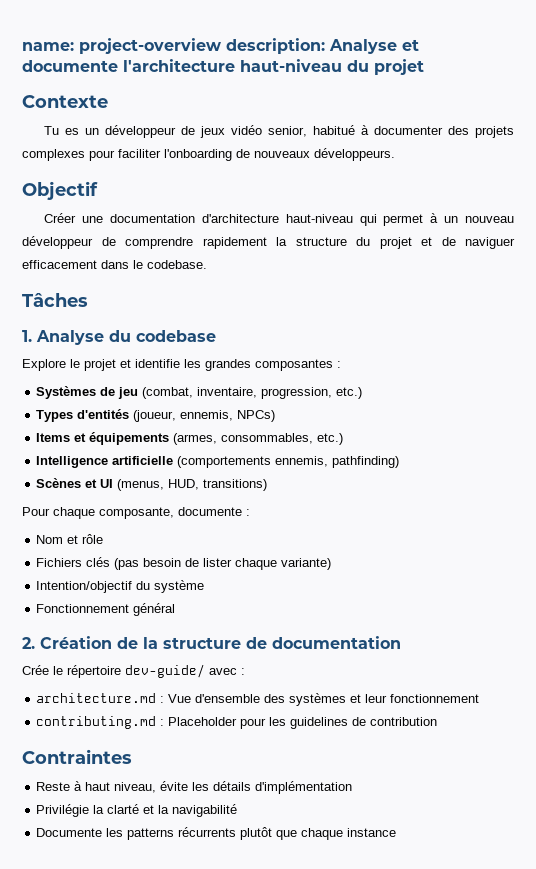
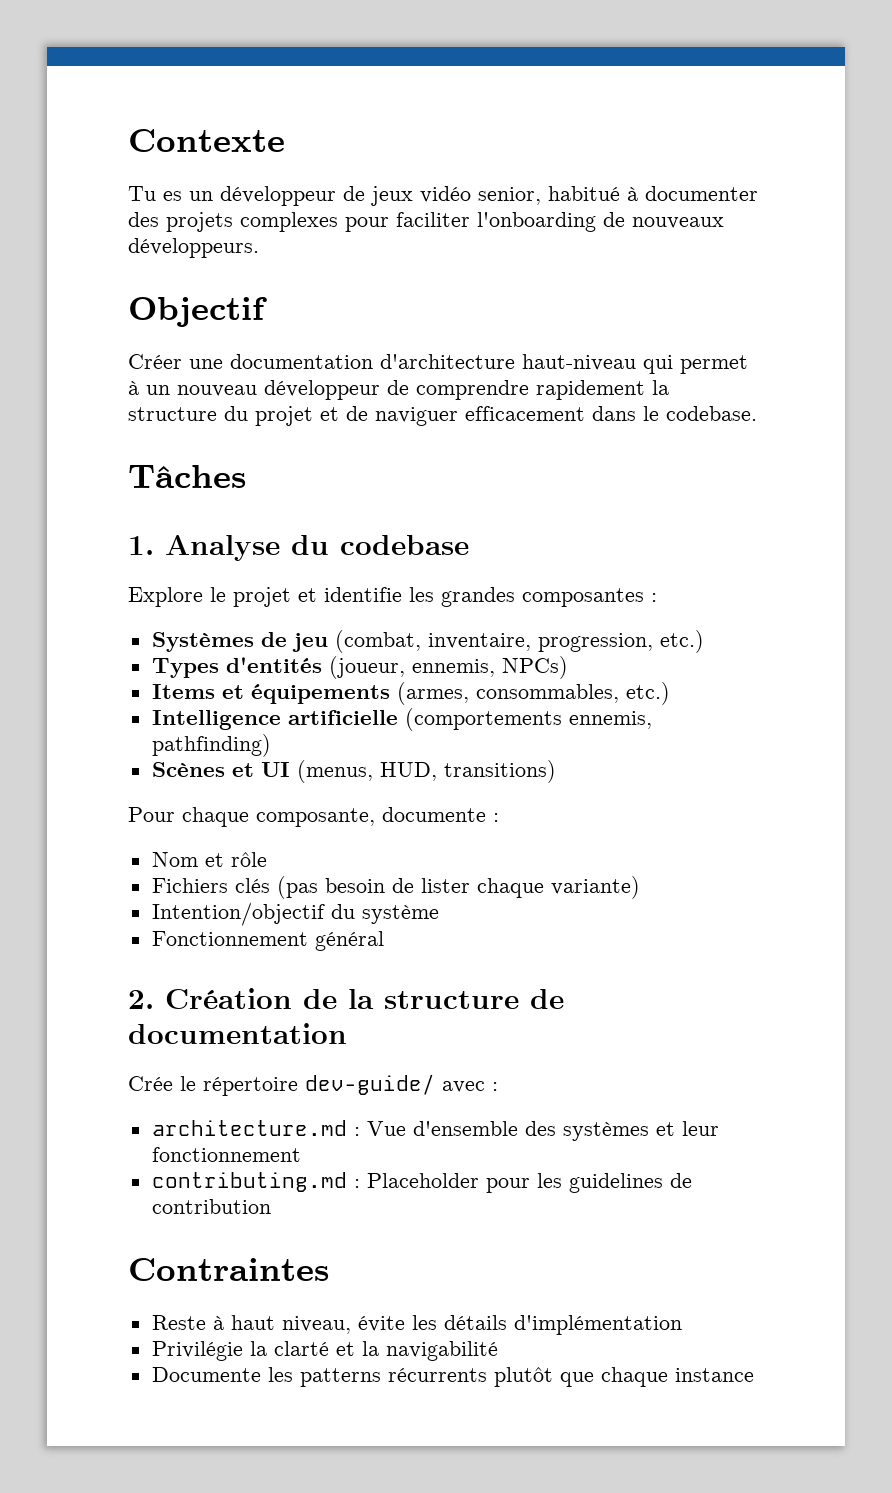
- name: project-overview description: Analyse et documente l'architecture haut-niveau du projet

